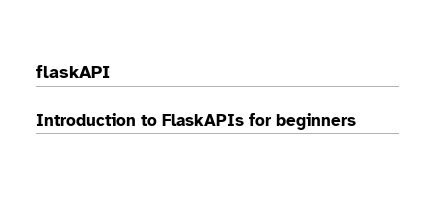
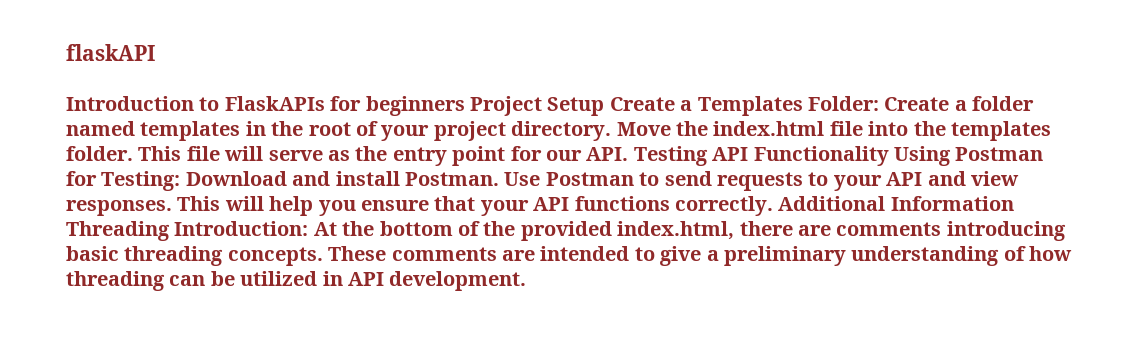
- Introduction to FlaskAPIs for beginners
+ Introduction to FlaskAPIs for beginners Project Setup Create a Templates Folder: Create a folder named templates in the root of your project directory. Move the index.html file into the templates folder. This file will serve as the entry point for our API. Testing API Functionality Using Postman for Testing: Download and install Postman. Use Postman to send requests to your API and view responses. This will help you ensure that your API functions correctly. Additional Information Threading Introduction: At the bottom of the provided index.html, there are comments introducing basic threading concepts. These comments are intended to give a preliminary understanding of how threading can be utilized in API development.

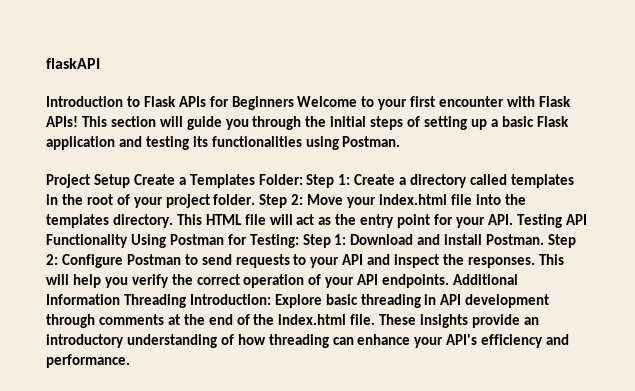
- Introduction to FlaskAPIs for beginners Project Setup Create a Templates Folder: Create a folder named templates in the root of your project directory. Move the index.html file into the templates folder. This file will serve as the entry point for our API. Testing API Functionality Using Postman for Testing: Download and install Postman.
+ Introduction to Flask APIs for Beginners Welcome to your first encounter with Flask APIs! This section will guide you through the initial steps of setting up a basic Flask application and testing its functionalities using Postman.
+ Project Setup Create a Templates Folder: Step 1: Create a directory called templates in the root of your project folder. Step 2: Move your index.html file into the templates directory. This HTML file will act as the entry point for your API. Testing API Functionality Using Postman for Testing: Step 1: Download and install Postman.
- Use Postman to send requests to your API and view responses.
+ Step 2: Configure Postman to send requests to your API and inspect the responses.
- This will help you ensure that your API functions correctly. Additional Information Threading Introduction: At the bottom of the provided index.html, there are comments introducing basic threading concepts. These comments are intended to give a preliminary understanding of how threading can be utilized in API development.
+ This will help you verify the correct operation of your API endpoints. Additional Information Threading Introduction: Explore basic threading in API development through comments at the end of the index.html file. These insights provide an introductory understanding of how threading can enhance your API's efficiency and performance.

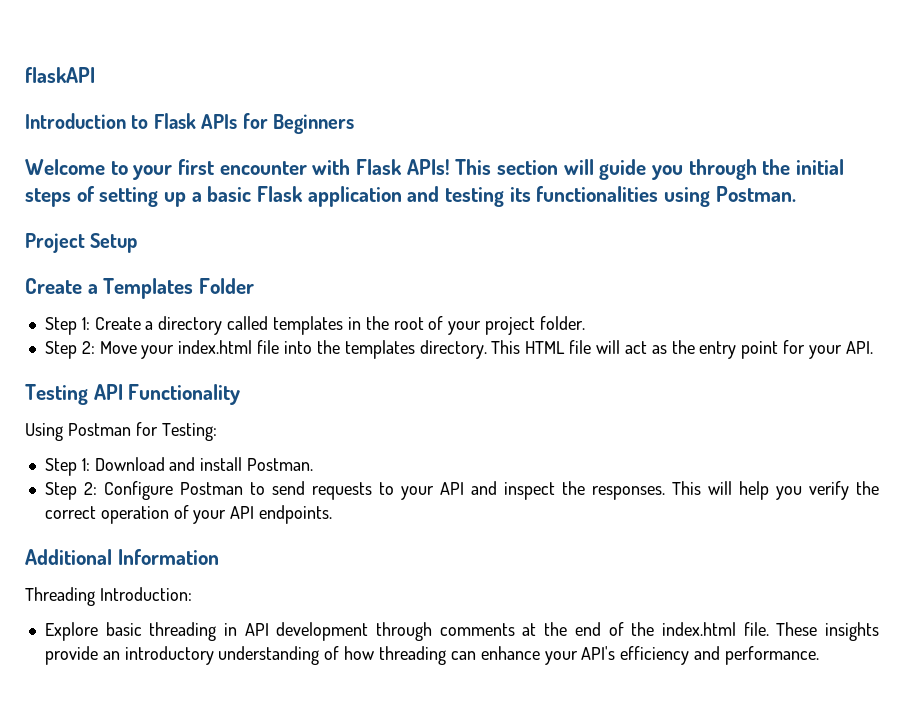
- Introduction to Flask APIs for Beginners Welcome to your first encounter with Flask APIs!
+ Introduction to Flask APIs for Beginners
+ Welcome to your first encounter with Flask APIs!
- Project Setup Create a Templates Folder: Step 1: Create a directory called templates in the root of your project folder. Step 2: Move your index.html file into the templates directory.
+ Project Setup
+ Create a Templates Folder
+ Step 1: Create a directory called templates in the root of your project folder.
+ Step 2: Move your index.html file into the templates directory.
- This HTML file will act as the entry point for your API. Testing API Functionality Using Postman for Testing: Step 1: Download and install Postman. Step 2: Configure Postman to send requests to your API and inspect the responses.
+ This HTML file will act as the entry point for your API.
+ Testing API Functionality
+ Using Postman for Testing:
+ Step 1: Download and install Postman.
+ Step 2: Configure Postman to send requests to your API and inspect the responses.
- This will help you verify the correct operation of your API endpoints. Additional Information Threading Introduction: Explore basic threading in API development through comments at the end of the index.html file.
+ This will help you verify the correct operation of your API endpoints.
+ Additional Information
+ Threading Introduction:
+ Explore basic threading in API development through comments at the end of the index.html file.

